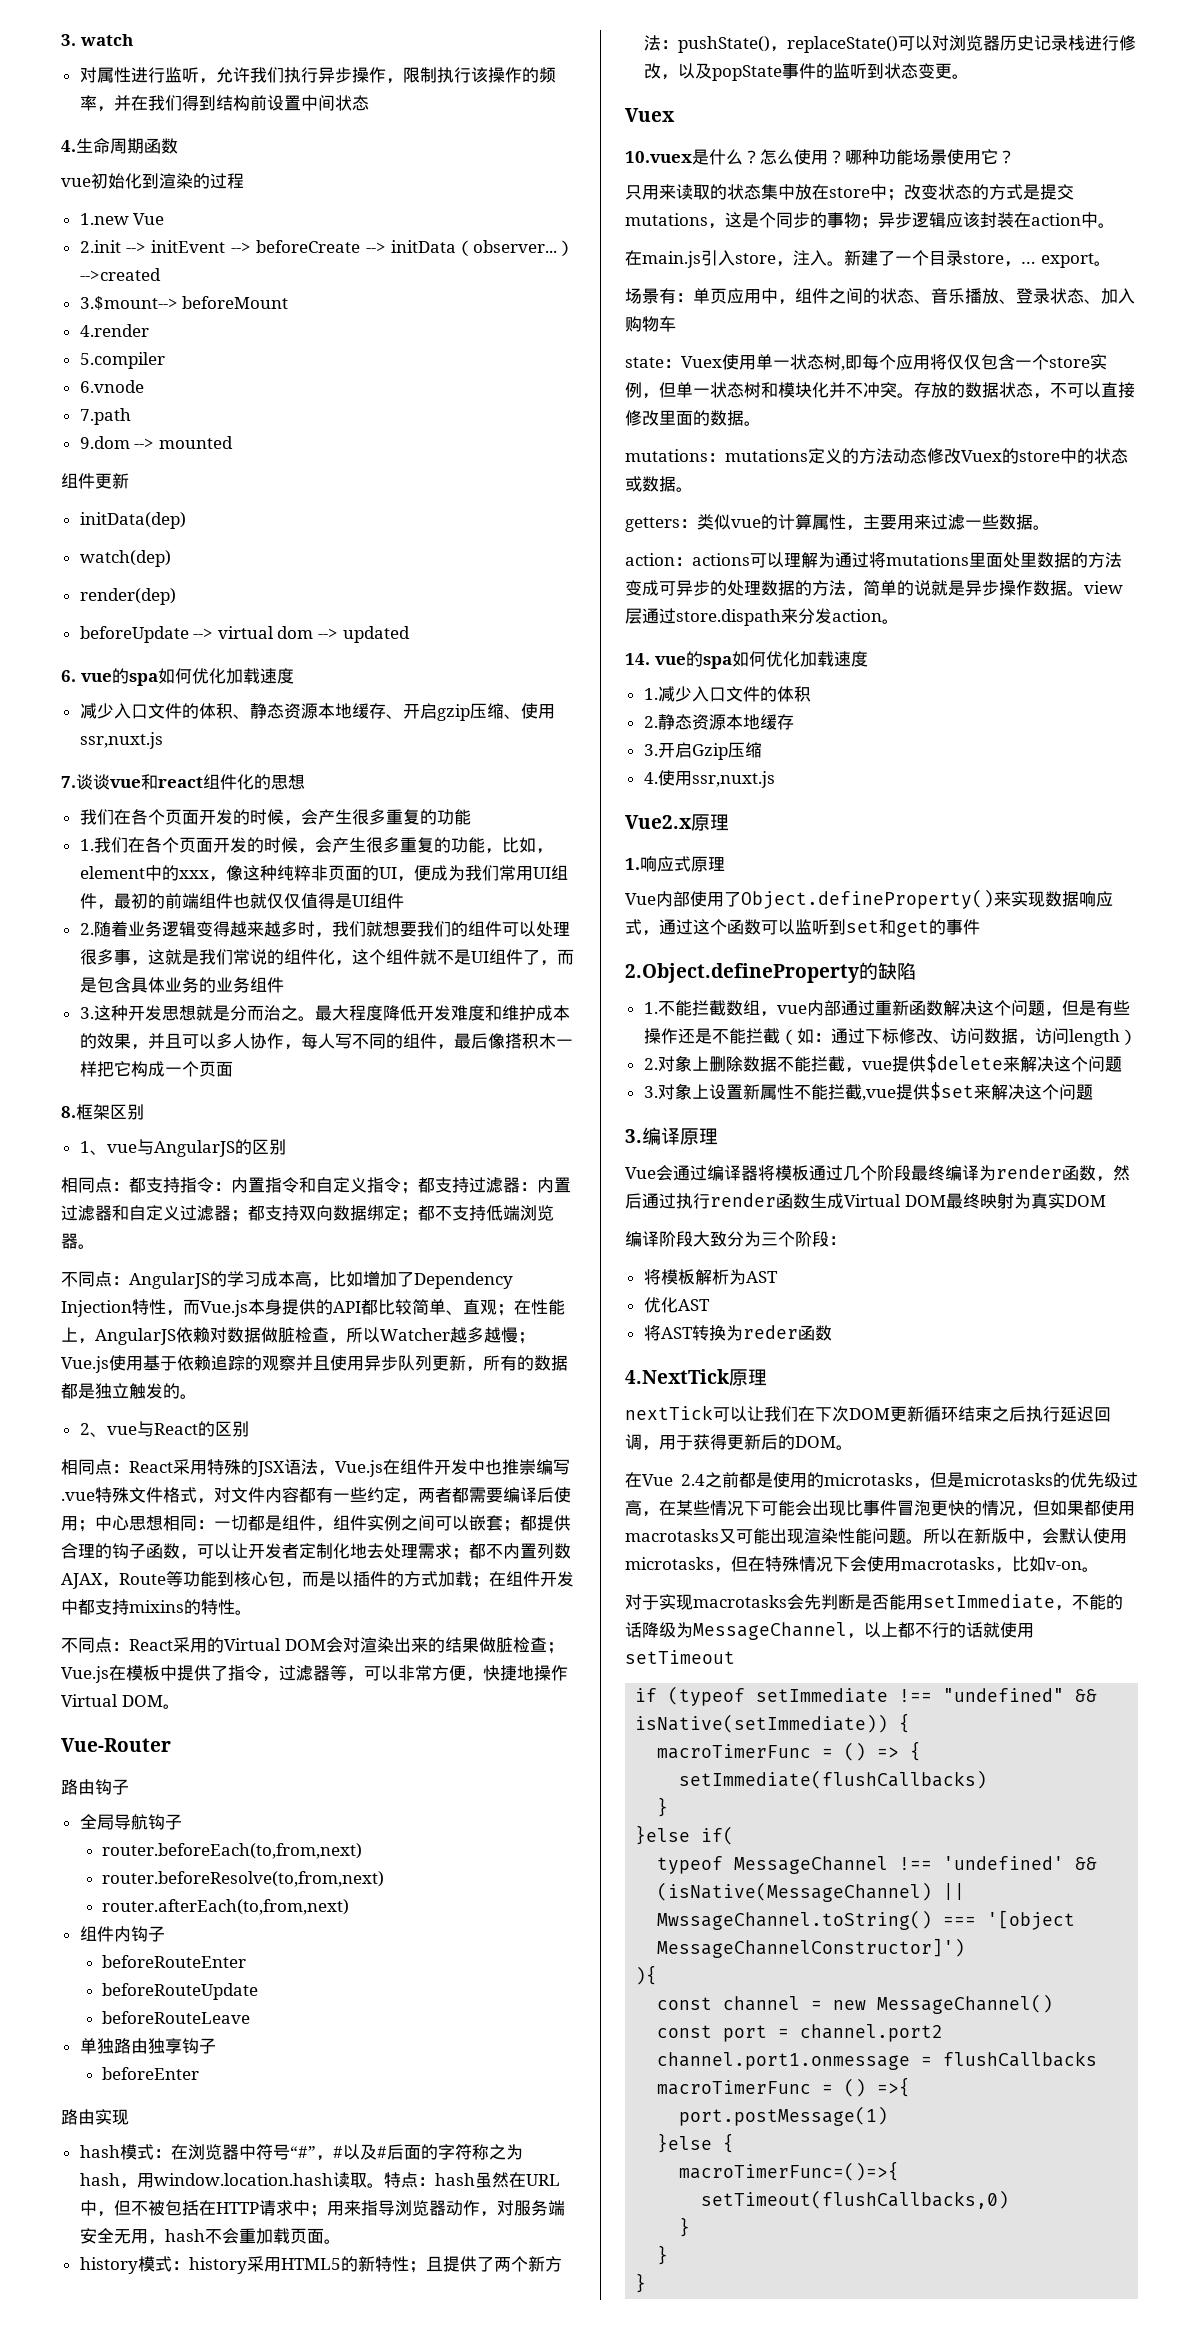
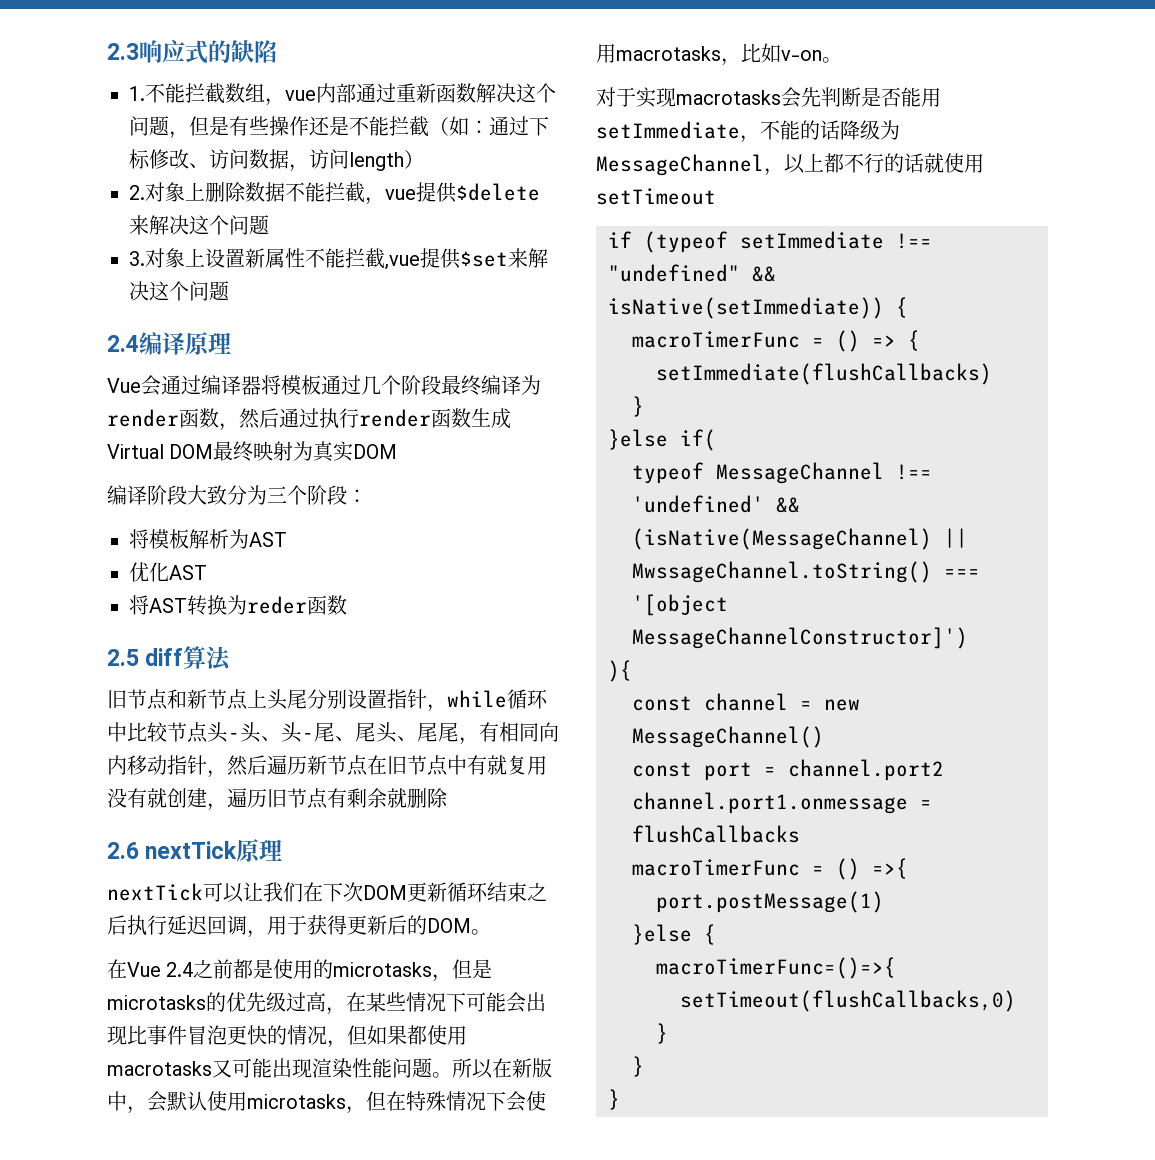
- 3. watch
- 对属性进行监听，允许我们执行异步操作，限制执行该操作的频率，并在我们得到结构前设置中间状态
- 4.生命周期函数
- vue初始化到渲染的过程
- 1.new Vue
- 2.init --> initEvent --> beforeCreate --> initData（observer...）-->created
- 3.$mount--> beforeMount
- 4.render
- 5.compiler
- 6.vnode
- 7.path
- 9.dom --> mounted
- 组件更新
- initData(dep)
- watch(dep)
- render(dep)
- beforeUpdate --> virtual dom --> updated
- 6. vue的spa如何优化加载速度
- 减少入口文件的体积、静态资源本地缓存、开启gzip压缩、使用ssr,nuxt.js
- 7.谈谈vue和react组件化的思想
- 我们在各个页面开发的时候，会产生很多重复的功能
- 1.我们在各个页面开发的时候，会产生很多重复的功能，比如，element中的xxx，像这种纯粹非页面的UI，便成为我们常用UI组件，最初的前端组件也就仅仅值得是UI组件
- 2.随着业务逻辑变得越来越多时，我们就想要我们的组件可以处理很多事，这就是我们常说的组件化，这个组件就不是UI组件了，而是包含具体业务的业务组件
- 3.这种开发思想就是分而治之。最大程度降低开发难度和维护成本的效果，并且可以多人协作，每人写不同的组件，最后像搭积木一样把它构成一个页面
- 8.框架区别
- 1、vue与AngularJS的区别
- 相同点：都支持指令：内置指令和自定义指令；都支持过滤器：内置过滤器和自定义过滤器；都支持双向数据绑定；都不支持低端浏览器。
- 不同点：AngularJS的学习成本高，比如增加了Dependency Injection特性，而Vue.js本身提供的API都比较简单、直观；在性能上，AngularJS依赖对数据做脏检查，所以Watcher越多越慢；Vue.js使用基于依赖追踪的观察并且使用异步队列更新，所有的数据都是独立触发的。
- 2、vue与React的区别
- 相同点：React采用特殊的JSX语法，Vue.js在组件开发中也推崇编写.vue特殊文件格式，对文件内容都有一些约定，两者都需要编译后使用；中心思想相同：一切都是组件，组件实例之间可以嵌套；都提供合理的钩子函数，可以让开发者定制化地去处理需求；都不内置列数AJAX，Route等功能到核心包，而是以插件的方式加载；在组件开发中都支持mixins的特性。
- 不同点：React采用的Virtual DOM会对渲染出来的结果做脏检查；Vue.js在模板中提供了指令，过滤器等，可以非常方便，快捷地操作Virtual DOM。
- Vue-Router
- 路由钩子
- 全局导航钩子
- router.beforeEach(to,from,next)
- router.beforeResolve(to,from,next)
- router.afterEach(to,from,next)
- 组件内钩子
- beforeRouteEnter
- beforeRouteUpdate
- beforeRouteLeave
- 单独路由独享钩子
- beforeEnter
- 路由实现
- hash模式：在浏览器中符号“#”，#以及#后面的字符称之为hash，用window.location.hash读取。特点：hash虽然在URL中，但不被包括在HTTP请求中；用来指导浏览器动作，对服务端安全无用，hash不会重加载页面。
- history模式：history采用HTML5的新特性；且提供了两个新方法：pushState()，replaceState()可以对浏览器历史记录栈进行修改，以及popState事件的监听到状态变更。
- Vuex
- 10.vuex是什么？怎么使用？哪种功能场景使用它？
- 只用来读取的状态集中放在store中；改变状态的方式是提交mutations，这是个同步的事物；异步逻辑应该封装在action中。
- 在main.js引入store，注入。新建了一个目录store，… export。
- 场景有：单页应用中，组件之间的状态、音乐播放、登录状态、加入购物车
- state：Vuex使用单一状态树,即每个应用将仅仅包含一个store实例，但单一状态树和模块化并不冲突。存放的数据状态，不可以直接修改里面的数据。
- mutations：mutations定义的方法动态修改Vuex的store中的状态或数据。
- getters：类似vue的计算属性，主要用来过滤一些数据。
- action：actions可以理解为通过将mutations里面处里数据的方法变成可异步的处理数据的方法，简单的说就是异步操作数据。view层通过store.dispath来分发action。
- 14. vue的spa如何优化加载速度
- 1.减少入口文件的体积
- 2.静态资源本地缓存
- 3.开启Gzip压缩
- 4.使用ssr,nuxt.js
- Vue2.x原理
- 1.响应式原理
- Vue内部使用了Object.defineProperty()来实现数据响应式，通过这个函数可以监听到set和get的事件
- 2.Object.defineProperty的缺陷
+ 2.3响应式的缺陷
- 3.编译原理
+ 2.4编译原理
- 4.NextTick原理
+ 2.5 diff算法
+ 旧节点和新节点上头尾分别设置指针，while循环中比较节点头-头、头-尾、尾头、尾尾，有相同向内移动指针，然后遍历新节点在旧节点中有就复用没有就创建，遍历旧节点有剩余就删除
+ 2.6 nextTick原理

